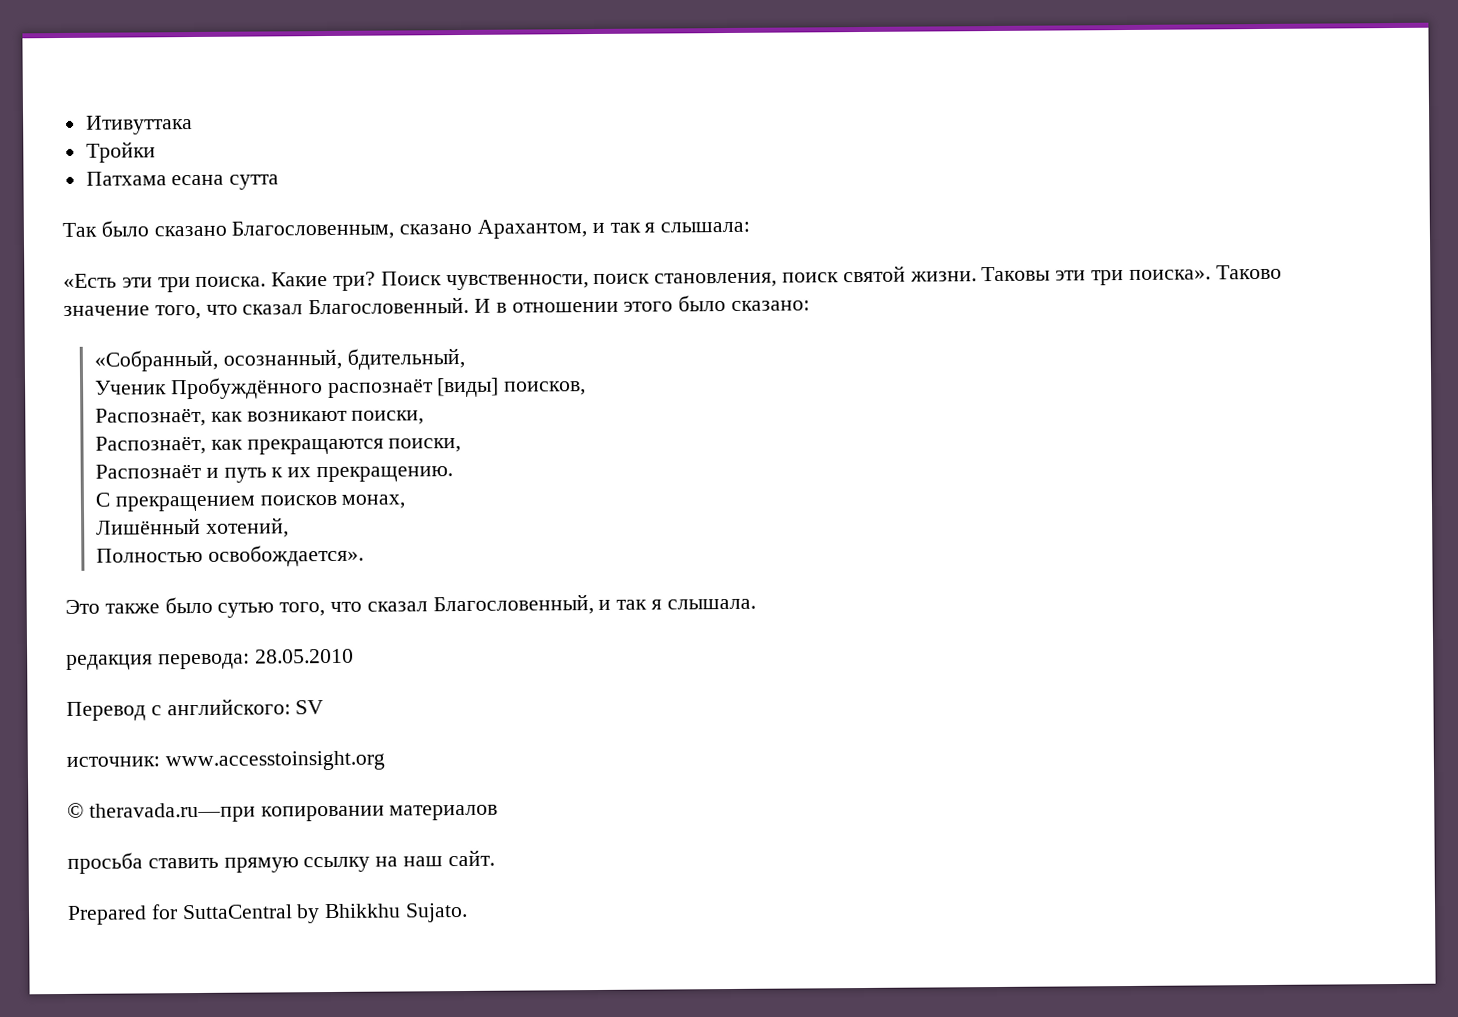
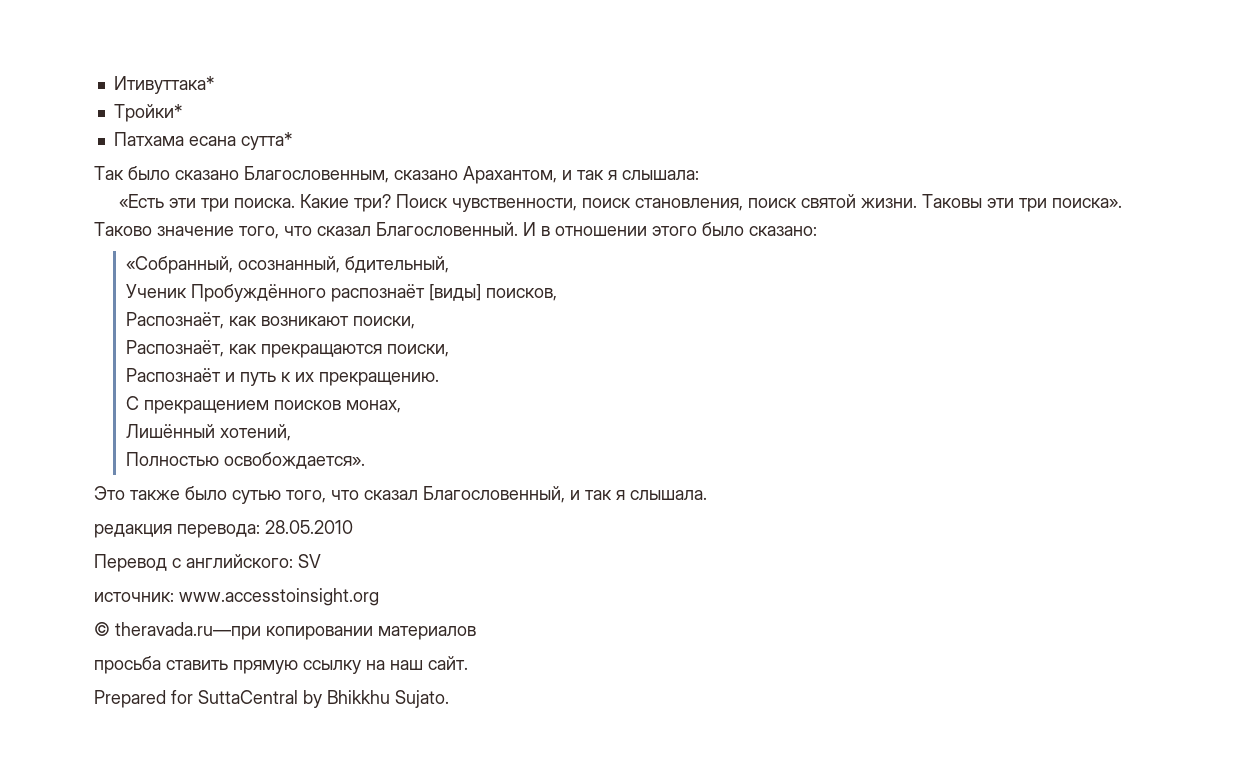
- Итивуттака
- Тройки
+ Итивуттака*
+ Тройки*
- Патхама есана сутта
+ Патхама есана сутта*

